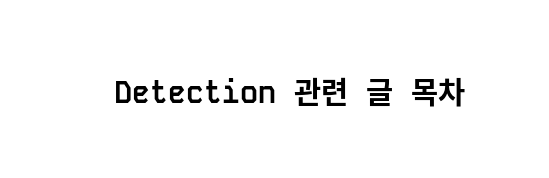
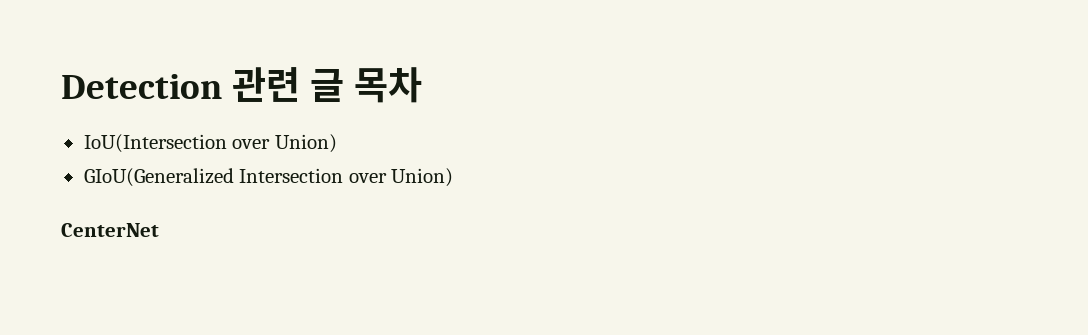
+ IoU(Intersection over Union)
+ GIoU(Generalized Intersection over Union)
+ CenterNet

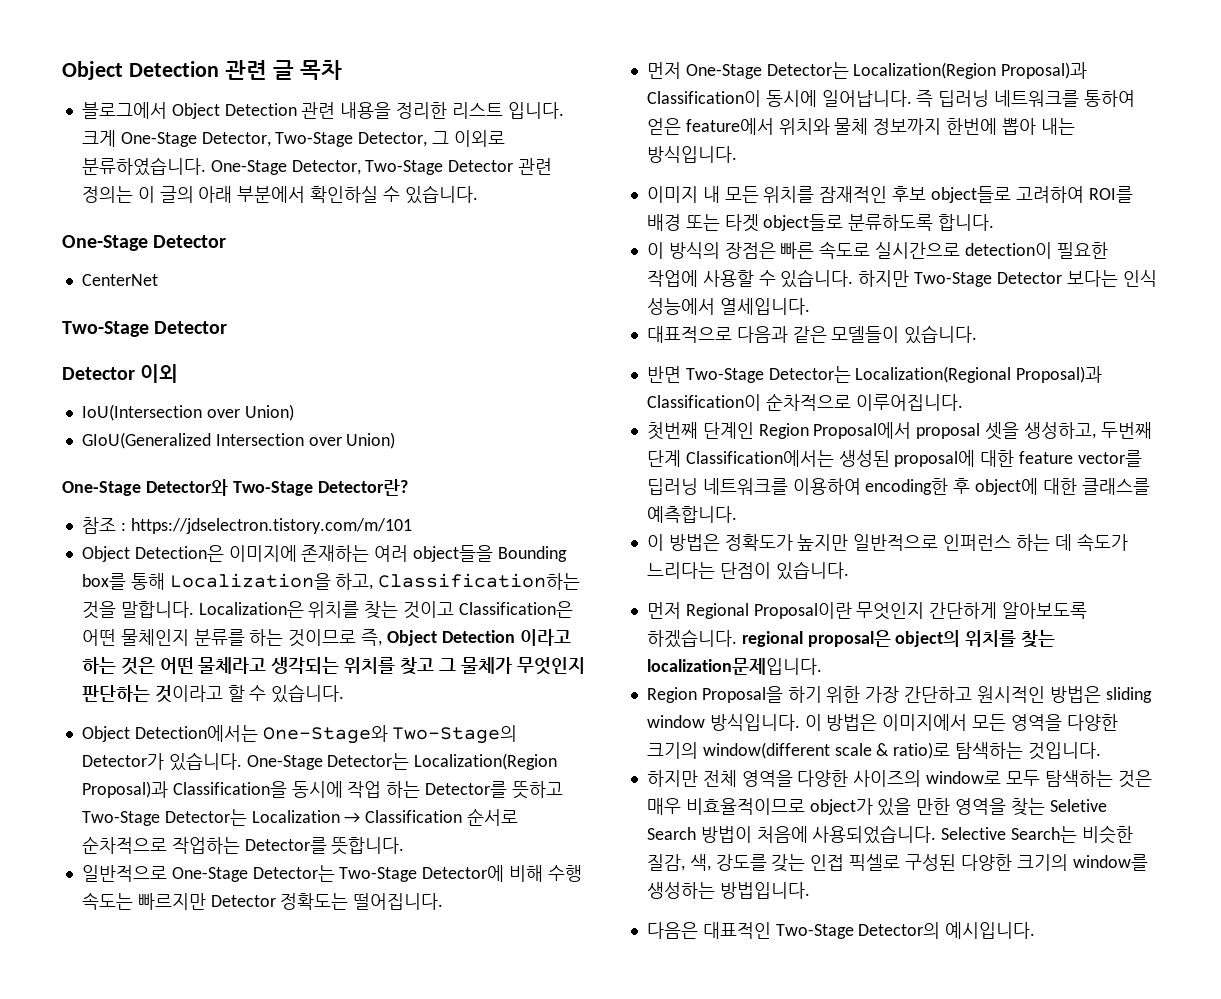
- Detection 관련 글 목차
+ Object Detection 관련 글 목차
+ 블로그에서 Object Detection 관련 내용을 정리한 리스트 입니다. 크게 One-Stage Detector, Two-Stage Detector, 그 이외로 분류하였습니다. One-Stage Detector, Two-Stage Detector 관련 정의는 이 글의 아래 부분에서 확인하실 수 있습니다.
+ One-Stage Detector
+ CenterNet
+ Two-Stage Detector
+ Detector 이외
- CenterNet
+ One-Stage Detector와 Two-Stage Detector란?
+ 참조 : https://jdselectron.tistory.com/m/101
+ Object Detection은 이미지에 존재하는 여러 object들을 Bounding box를 통해 Localization을 하고, Classification하는 것을 말합니다. Localization은 위치를 찾는 것이고 Classification은 어떤 물체인지 분류를 하는 것이므로 즉, Object Detection 이라고 하는 것은 어떤 물체라고 생각되는 위치를 찾고 그 물체가 무엇인지 판단하는 것이라고 할 수 있습니다.
+ Object Detection에서는 One-Stage와 Two-Stage의 Detector가 있습니다. One-Stage Detector는 Localization(Region Proposal)과 Classification을 동시에 작업 하는 Detector를 뜻하고 Two-Stage Detector는 Localization → Classification 순서로 순차적으로 작업하는 Detector를 뜻합니다.
+ 일반적으로 One-Stage Detector는 Two-Stage Detector에 비해 수행 속도는 빠르지만 Detector 정확도는 떨어집니다.
+ 먼저 One-Stage Detector는 Localization(Region Proposal)과 Classification이 동시에 일어납니다. 즉 딥러닝 네트워크를 통하여 얻은 feature에서 위치와 물체 정보까지 한번에 뽑아 내는 방식입니다.
+ 이미지 내 모든 위치를 잠재적인 후보 object들로 고려하여 ROI를 배경 또는 타겟 object들로 분류하도록 합니다.
+ 이 방식의 장점은 빠른 속도로 실시간으로 detection이 필요한 작업에 사용할 수 있습니다. 하지만 Two-Stage Detector 보다는 인식 성능에서 열세입니다.
+ 대표적으로 다음과 같은 모델들이 있습니다.
+ 반면 Two-Stage Detector는 Localization(Regional Proposal)과 Classification이 순차적으로 이루어집니다.
+ 첫번째 단계인 Region Proposal에서 proposal 셋을 생성하고, 두번째 단계 Classification에서는 생성된 proposal에 대한 feature vector를 딥러닝 네트워크를 이용하여 encoding한 후 object에 대한 클래스를 예측합니다.
+ 이 방법은 정확도가 높지만 일반적으로 인퍼런스 하는 데 속도가 느리다는 단점이 있습니다.
+ 먼저 Regional Proposal이란 무엇인지 간단하게 알아보도록 하겠습니다. regional proposal은 object의 위치를 찾는 localization문제입니다.
+ Region Proposal을 하기 위한 가장 간단하고 원시적인 방법은 sliding window 방식입니다. 이 방법은 이미지에서 모든 영역을 다양한 크기의 window(different scale & ratio)로 탐색하는 것입니다.
+ 하지만 전체 영역을 다양한 사이즈의 window로 모두 탐색하는 것은 매우 비효율적이므로 object가 있을 만한 영역을 찾는 Seletive Search 방법이 처음에 사용되었습니다. Selective Search는 비슷한 질감, 색, 강도를 갖는 인접 픽셀로 구성된 다양한 크기의 window를 생성하는 방법입니다.
+ 다음은 대표적인 Two-Stage Detector의 예시입니다.

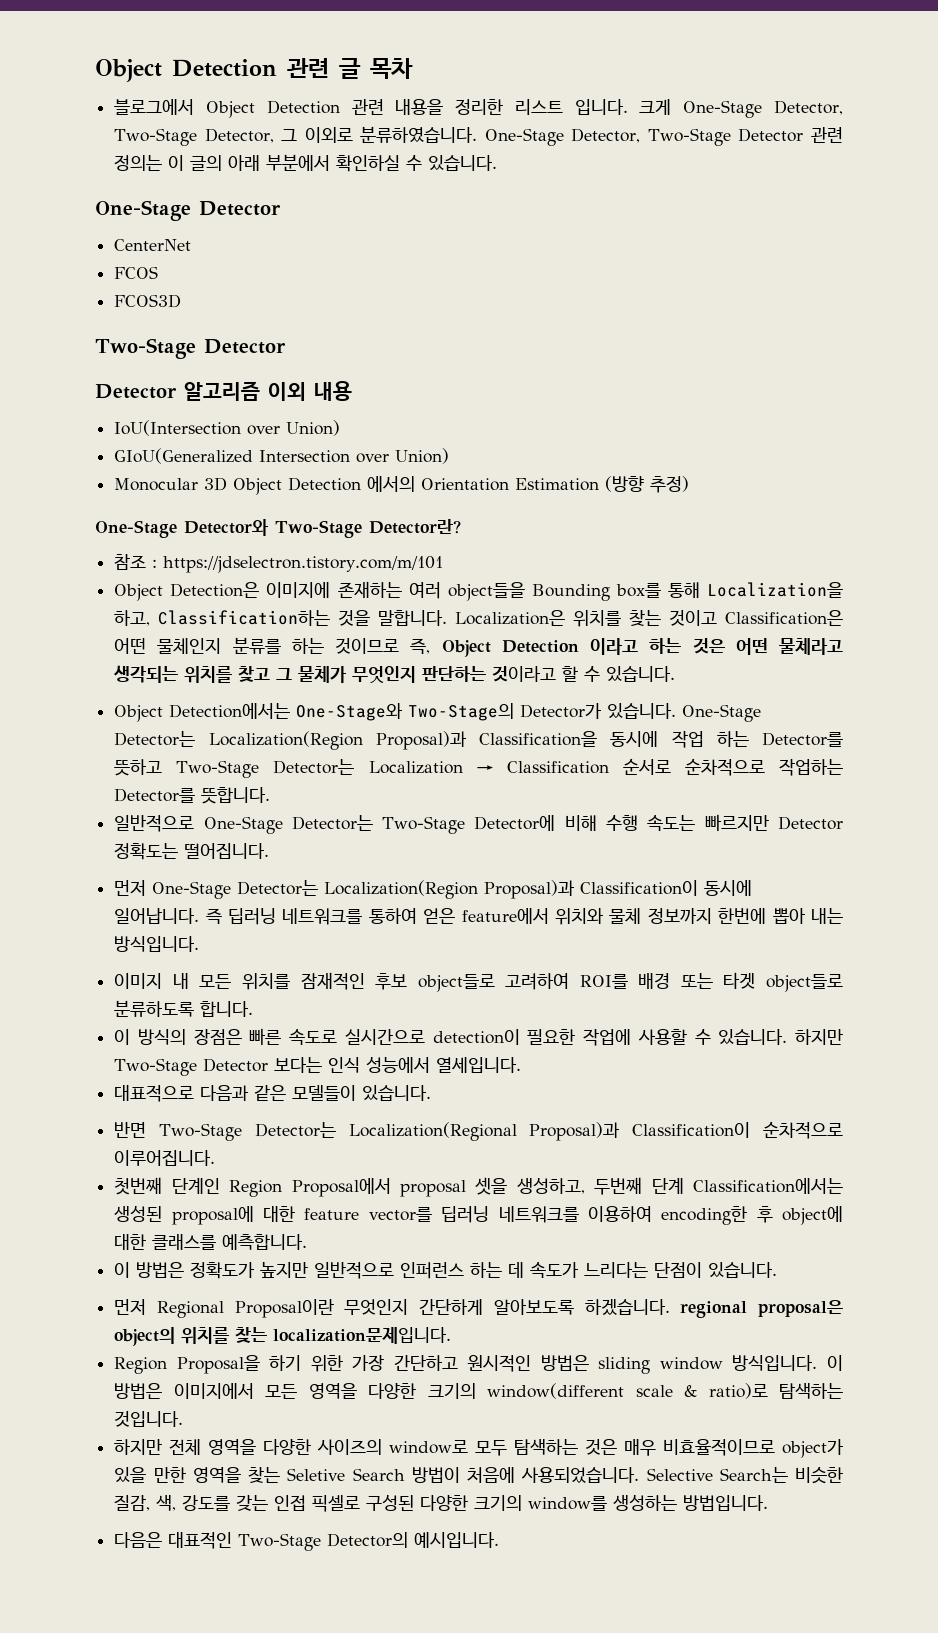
+ FCOS
+ FCOS3D
- Detector 이외
+ Detector 알고리즘 이외 내용
+ Monocular 3D Object Detection 에서의 Orientation Estimation (방향 추정)

